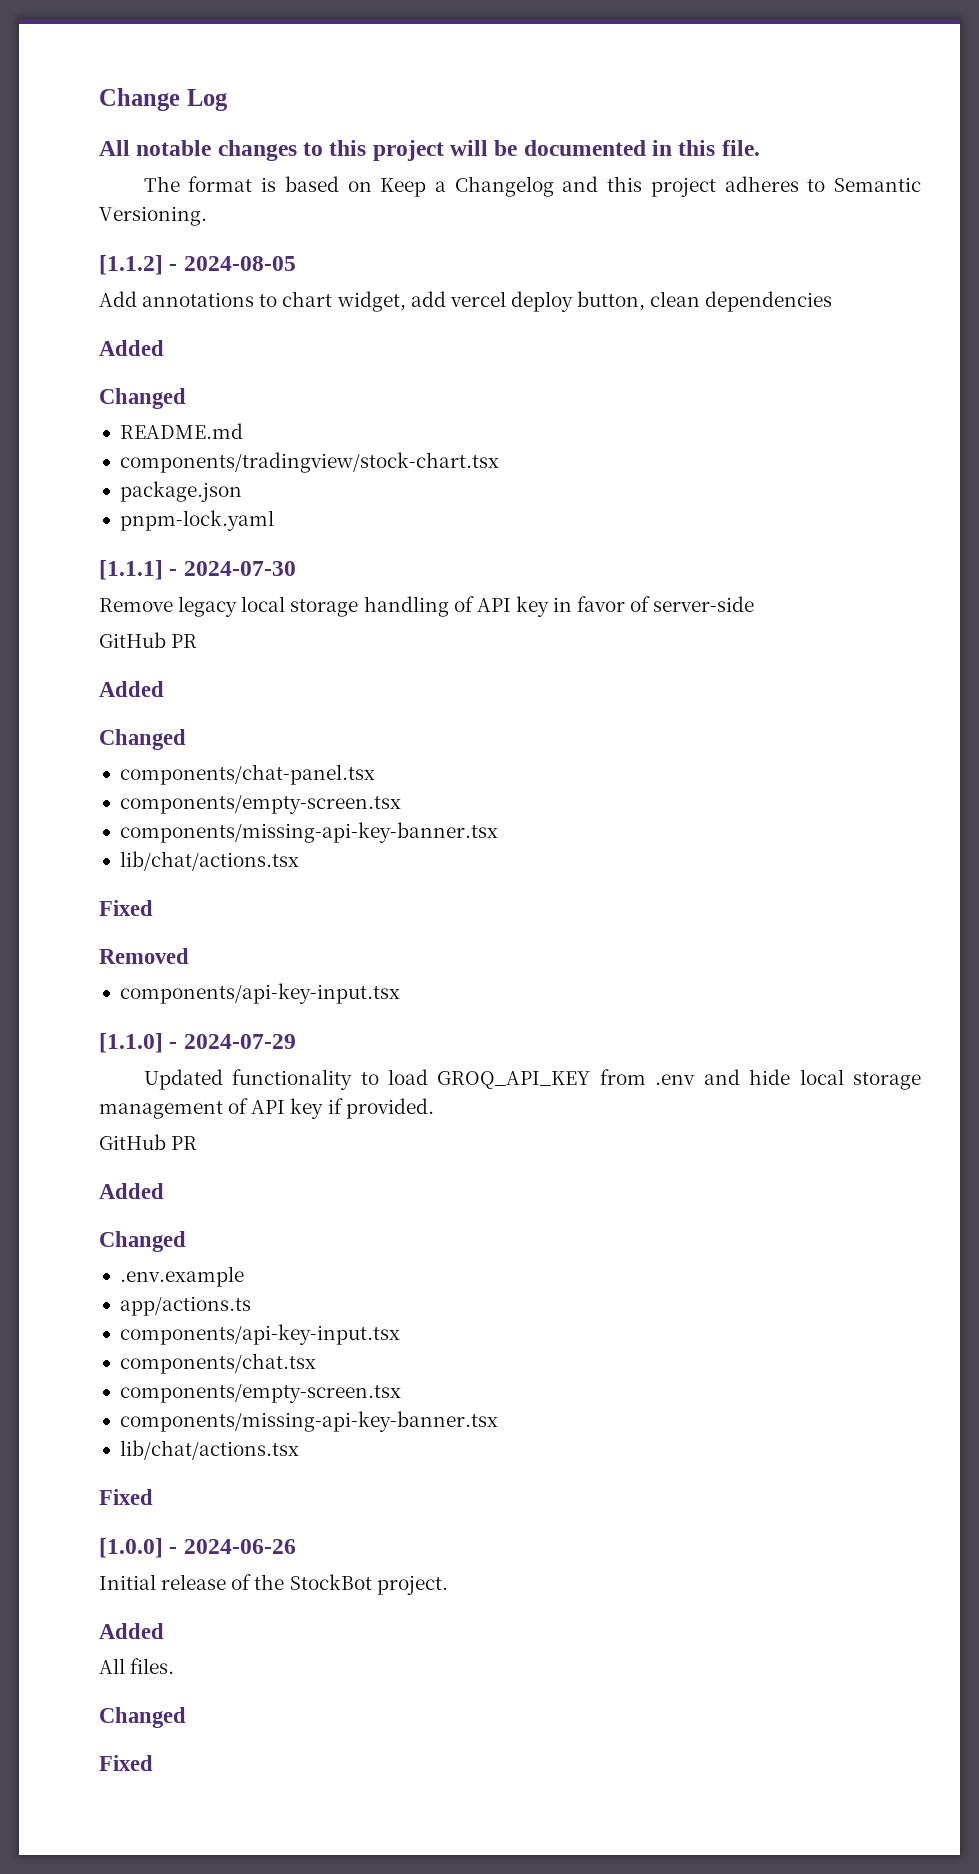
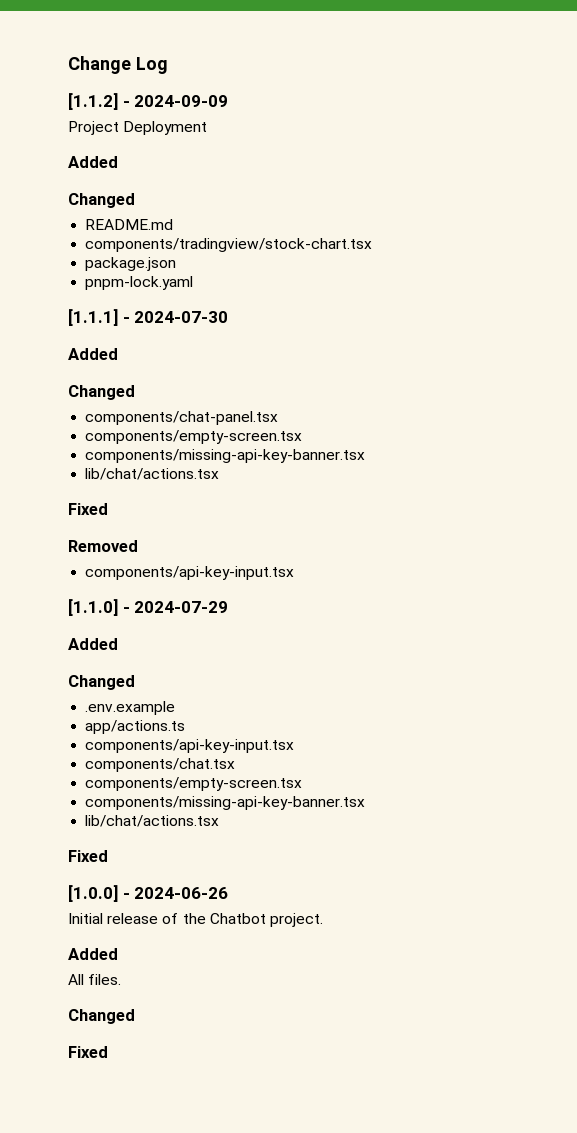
- All notable changes to this project will be documented in this file.
- The format is based on Keep a Changelog and this project adheres to Semantic Versioning.
- [1.1.2] - 2024-08-05
- Add annotations to chart widget, add vercel deploy button, clean dependencies
+ [1.1.2] - 2024-09-09
+ Project Deployment
- Remove legacy local storage handling of API key in favor of server-side
- GitHub PR
- Updated functionality to load GROQ_API_KEY from .env and hide local storage management of API key if provided.
- GitHub PR
- Initial release of the StockBot project.
+ Initial release of the Chatbot project.

